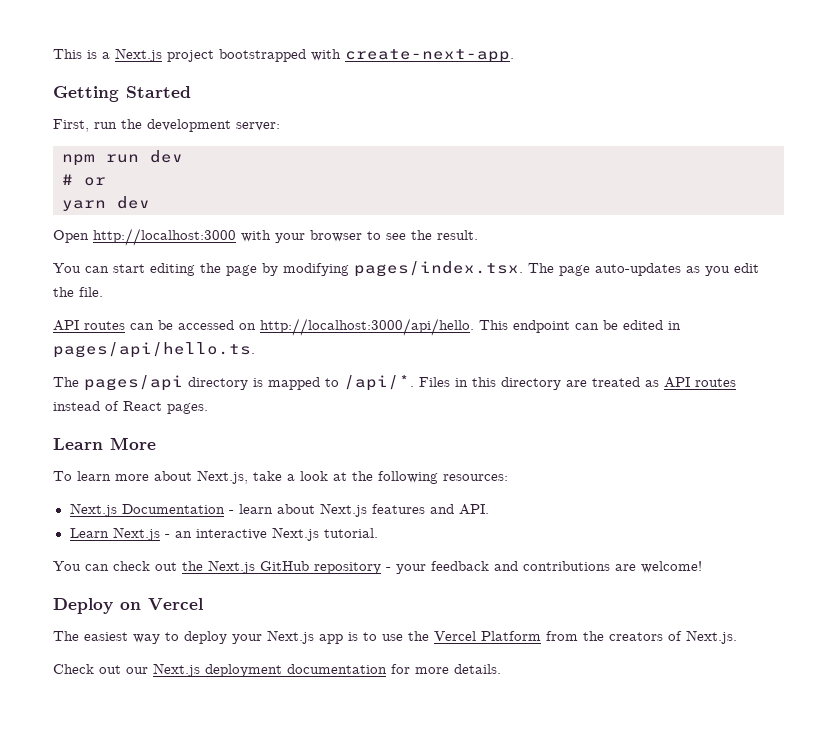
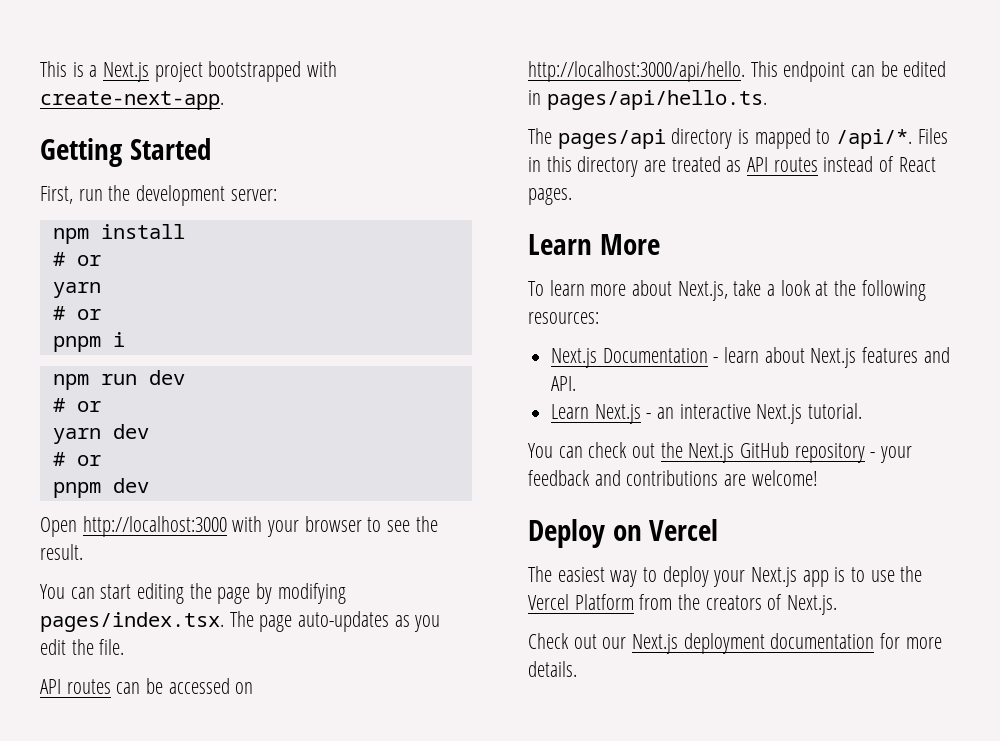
+ npm install
+ # or
+ yarn
+ # or
+ pnpm i
  yarn dev
+ # or
+ pnpm dev

